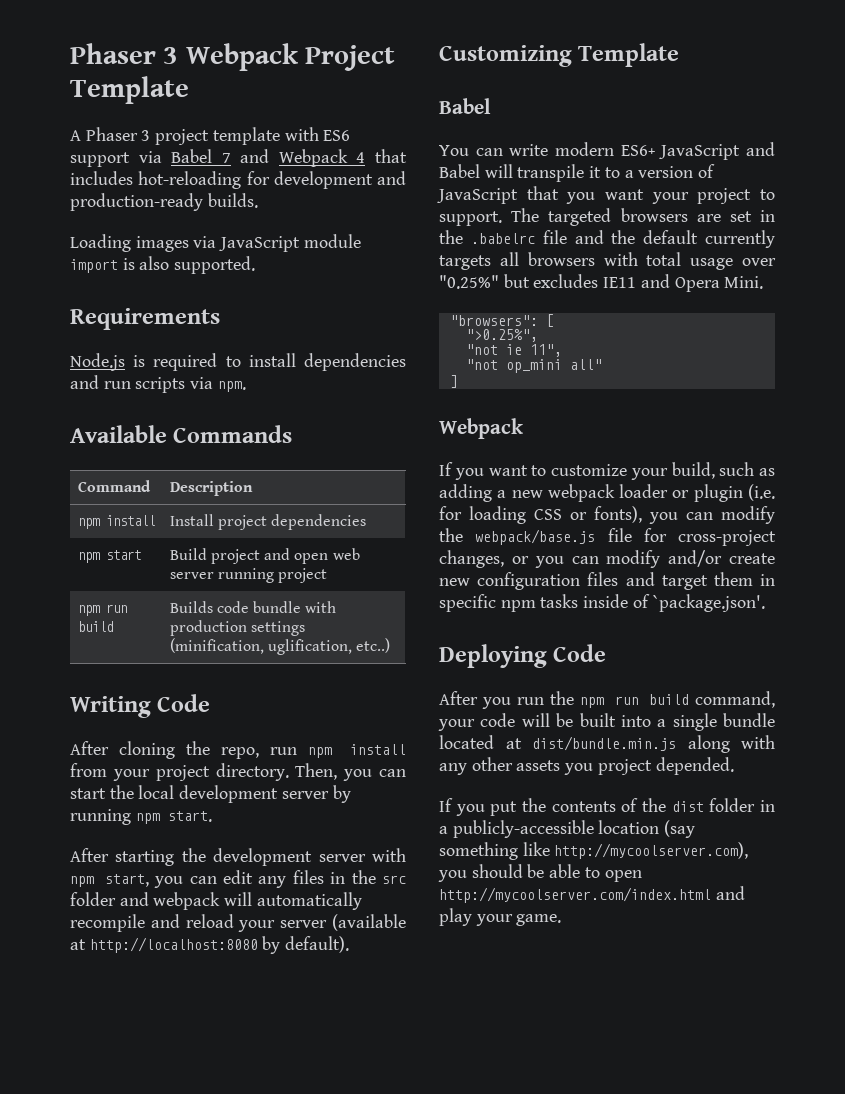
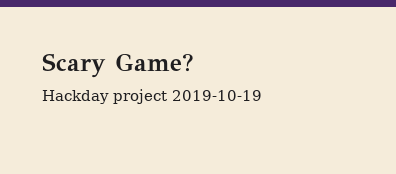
- Phaser 3 Webpack Project Template
- A Phaser 3 project template with ES6 support via Babel 7 and Webpack 4 that includes hot-reloading for development and production-ready builds.
- Loading images via JavaScript module import is also supported.
- Requirements
- Node.js is required to install dependencies and run scripts via npm.
- Available Commands
- Command | Description
- npm install | Install project dependencies
- npm start | Build project and open web server running project
- npm run build | Builds code bundle with production settings (minification, uglification, etc..)
- Writing Code
- After cloning the repo, run npm install from your project directory. Then, you can start the local development server by running npm start.
- After starting the development server with npm start, you can edit any files in the src folder and webpack will automatically recompile and reload your server (available at http://localhost:8080 by default).
- Customizing Template
- Babel
- You can write modern ES6+ JavaScript and Babel will transpile it to a version of JavaScript that you want your project to support. The targeted browsers are set in the .babelrc file and the default currently targets all browsers with total usage over "0.25%" but excludes IE11 and Opera Mini.
- "browsers": [
- ">0.25%",
- "not ie 11",
- "not op_mini all"
- ]
- Webpack
- If you want to customize your build, such as adding a new webpack loader or plugin (i.e. for loading CSS or fonts), you can modify the webpack/base.js file for cross-project changes, or you can modify and/or create new configuration files and target them in specific npm tasks inside of `package.json'.
- Deploying Code
- After you run the npm run build command, your code will be built into a single bundle located at dist/bundle.min.js along with any other assets you project depended.
- If you put the contents of the dist folder in a publicly-accessible location (say something like http://mycoolserver.com), you should be able to open http://mycoolserver.com/index.html and play your game.
+ Scary Game?
+ Hackday project 2019-10-19

